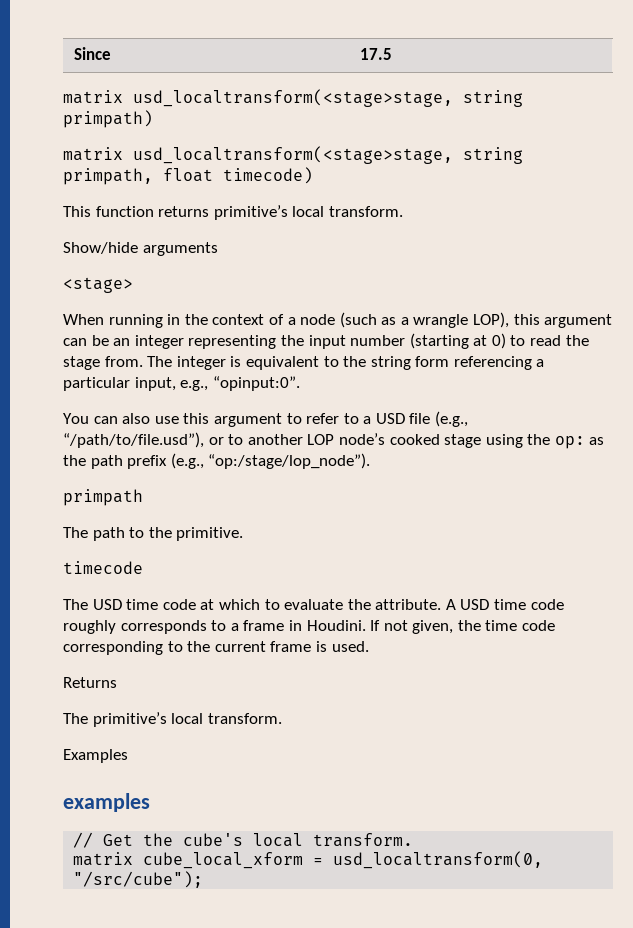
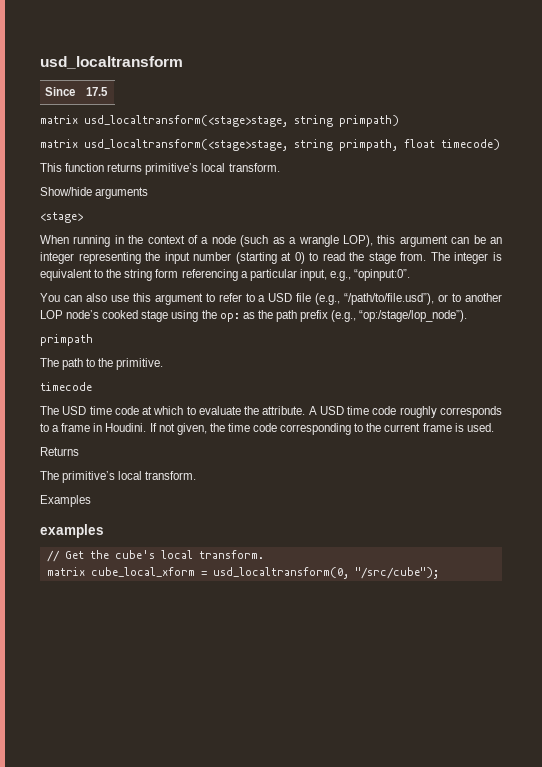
+ usd_localtransform

